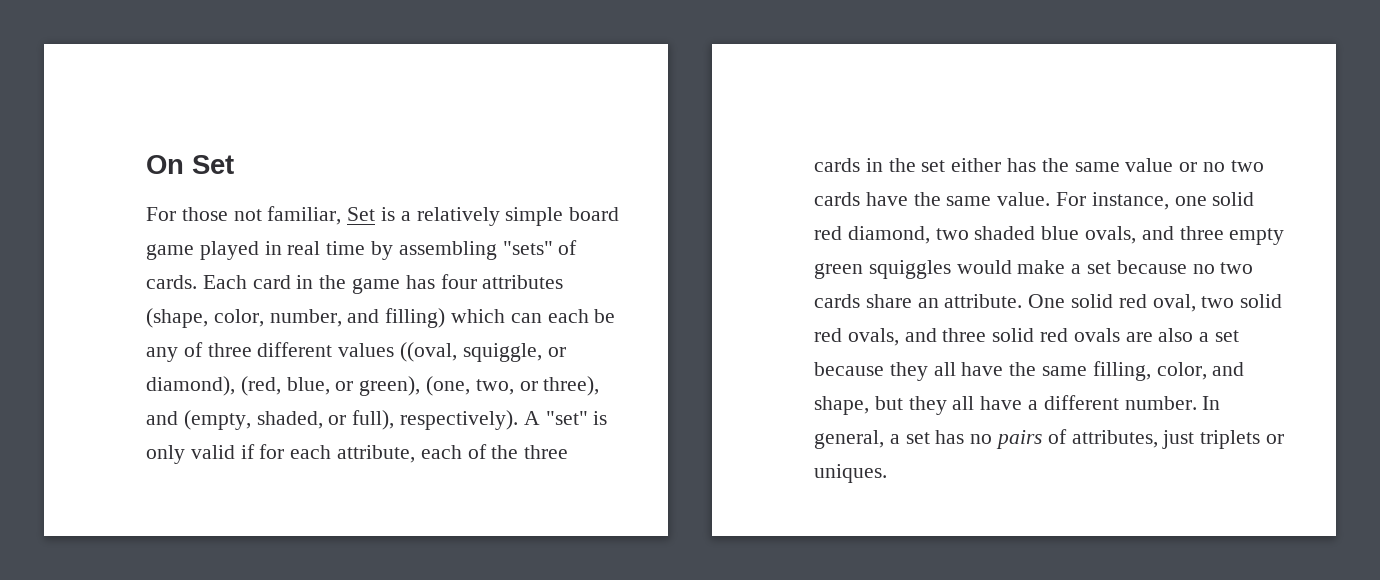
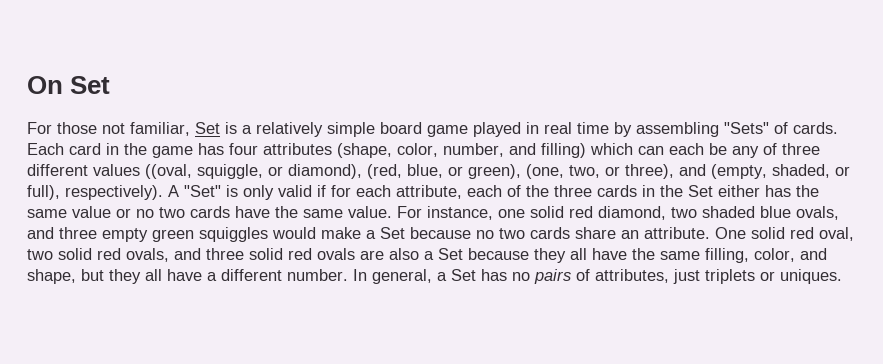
- For those not familiar, Set is a relatively simple board game played in real time by assembling "sets" of cards.
+ For those not familiar, Set is a relatively simple board game played in real time by assembling "Sets" of cards.
- A "set" is only valid if for each attribute, each of the three cards in the set either has the same value or no two cards have the same value.
+ A "Set" is only valid if for each attribute, each of the three cards in the Set either has the same value or no two cards have the same value.
- For instance, one solid red diamond, two shaded blue ovals, and three empty green squiggles would make a set because no two cards share an attribute.
+ For instance, one solid red diamond, two shaded blue ovals, and three empty green squiggles would make a Set because no two cards share an attribute.
- One solid red oval, two solid red ovals, and three solid red ovals are also a set because they all have the same filling, color, and shape, but they all have a different number.
+ One solid red oval, two solid red ovals, and three solid red ovals are also a Set because they all have the same filling, color, and shape, but they all have a different number.
- In general, a set has no pairs of attributes, just triplets or uniques.
+ In general, a Set has no pairs of attributes, just triplets or uniques.

